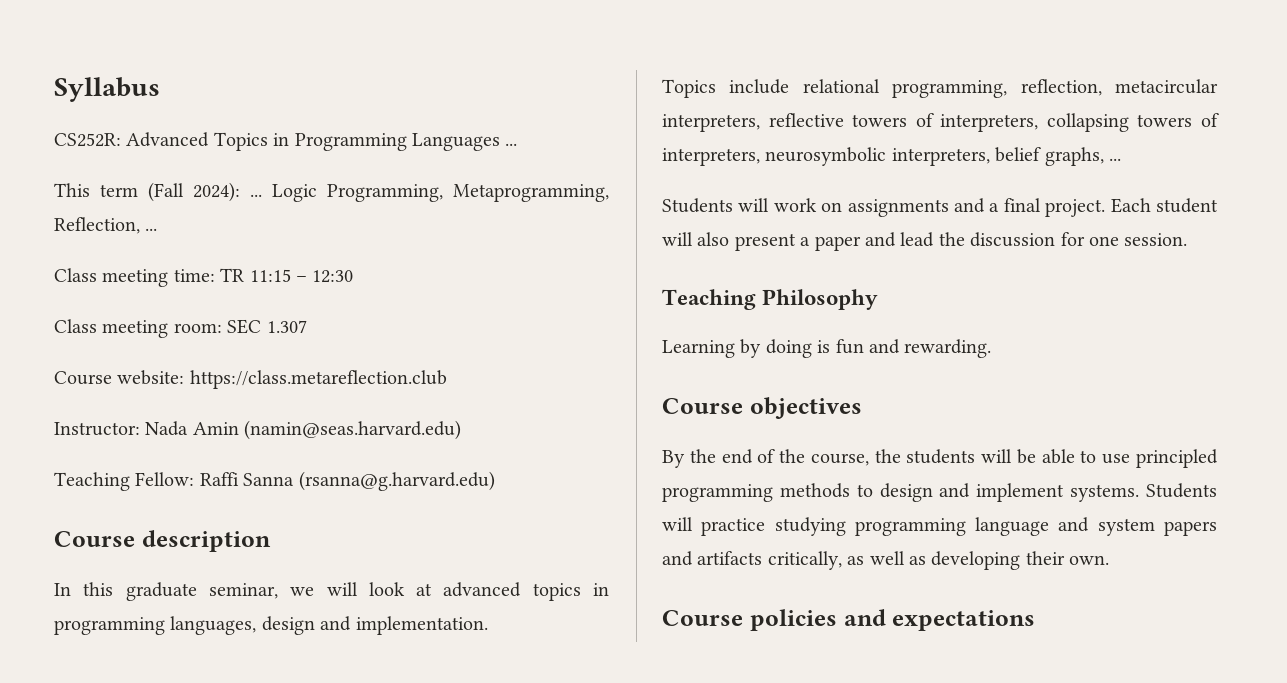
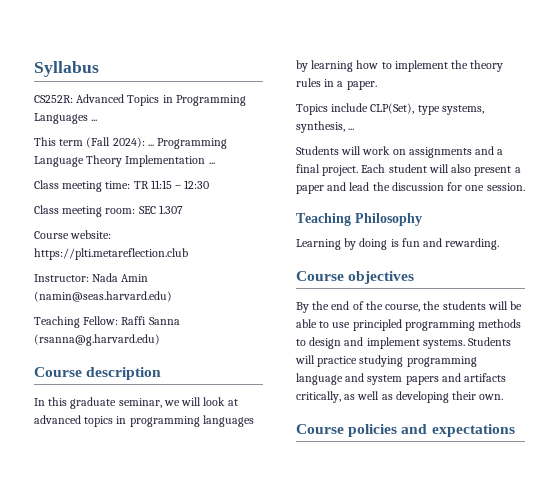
- Logic Programming, Metaprogramming, Reflection, ...
+ Programming Language Theory Implementation ...
- Course website: https://class.metareflection.club
+ Course website: https://plti.metareflection.club
- In this graduate seminar, we will look at advanced topics in programming languages, design and implementation.
- Topics include relational programming, reflection, metacircular interpreters, reflective towers of interpreters, collapsing towers of interpreters, neurosymbolic interpreters, belief graphs, ...
+ In this graduate seminar, we will look at advanced topics in programming languages by learning how to implement the theory rules in a paper.
+ Topics include CLP(Set), type systems, synthesis, ...

